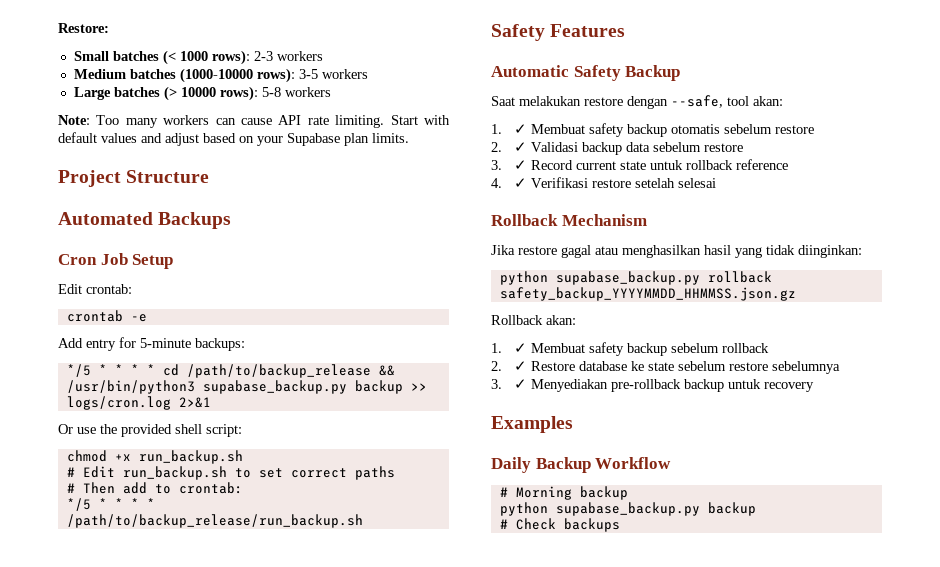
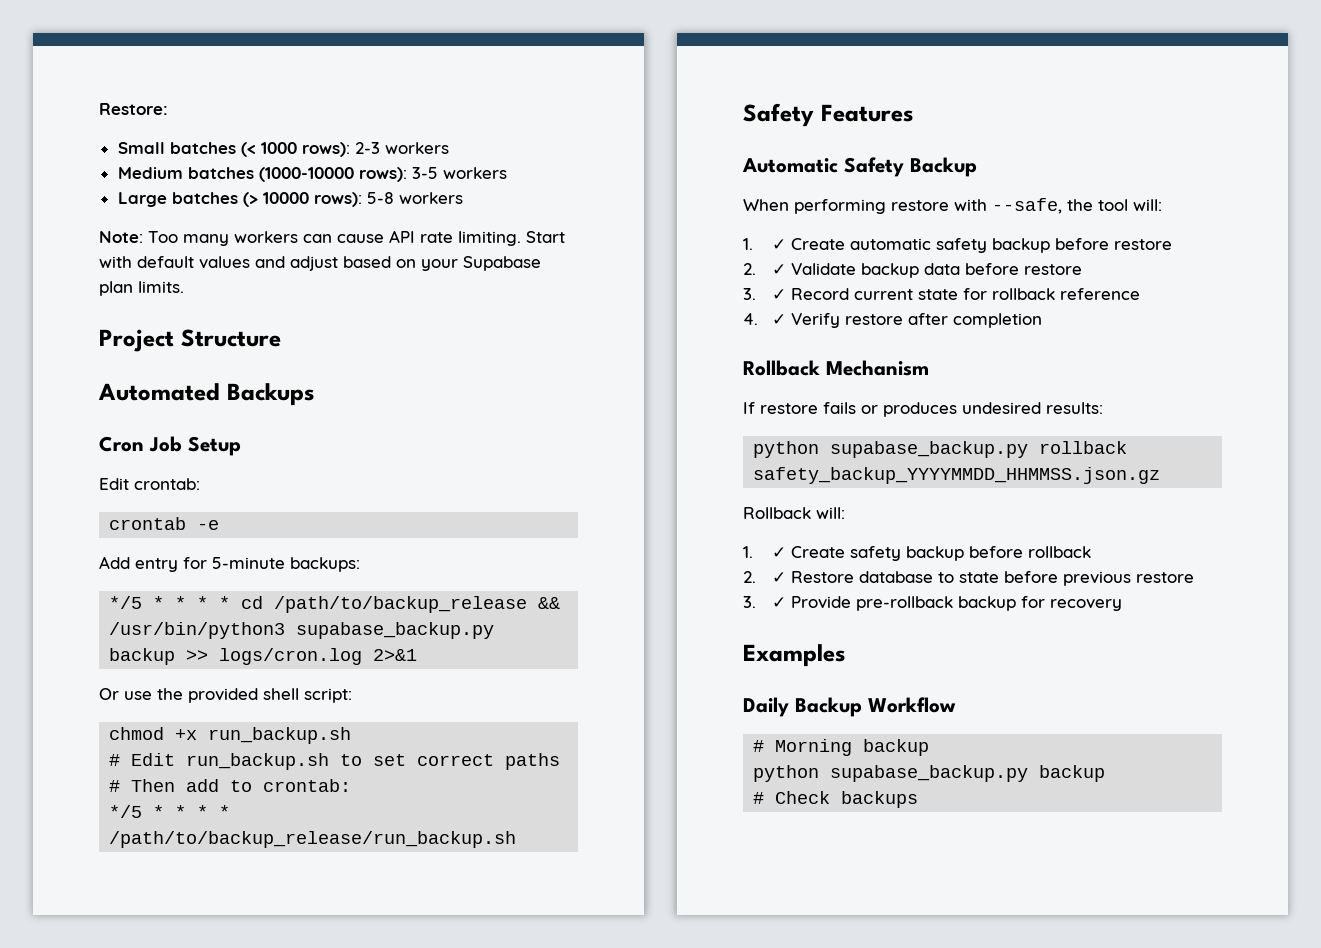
- Saat melakukan restore dengan --safe, tool akan:
- 1. ✓ Membuat safety backup otomatis sebelum restore
+ When performing restore with --safe, the tool will:
+ 1. ✓ Create automatic safety backup before restore
- 2. ✓ Validasi backup data sebelum restore
+ 2. ✓ Validate backup data before restore
- 3. ✓ Record current state untuk rollback reference
+ 3. ✓ Record current state for rollback reference
- 4. ✓ Verifikasi restore setelah selesai
+ 4. ✓ Verify restore after completion
  Rollback Mechanism
- Jika restore gagal atau menghasilkan hasil yang tidak diinginkan:
+ If restore fails or produces undesired results:
- Rollback akan:
- 1. ✓ Membuat safety backup sebelum rollback
+ Rollback will:
+ 1. ✓ Create safety backup before rollback
- 2. ✓ Restore database ke state sebelum restore sebelumnya
- 3. ✓ Menyediakan pre-rollback backup untuk recovery
+ 2. ✓ Restore database to state before previous restore
+ 3. ✓ Provide pre-rollback backup for recovery

